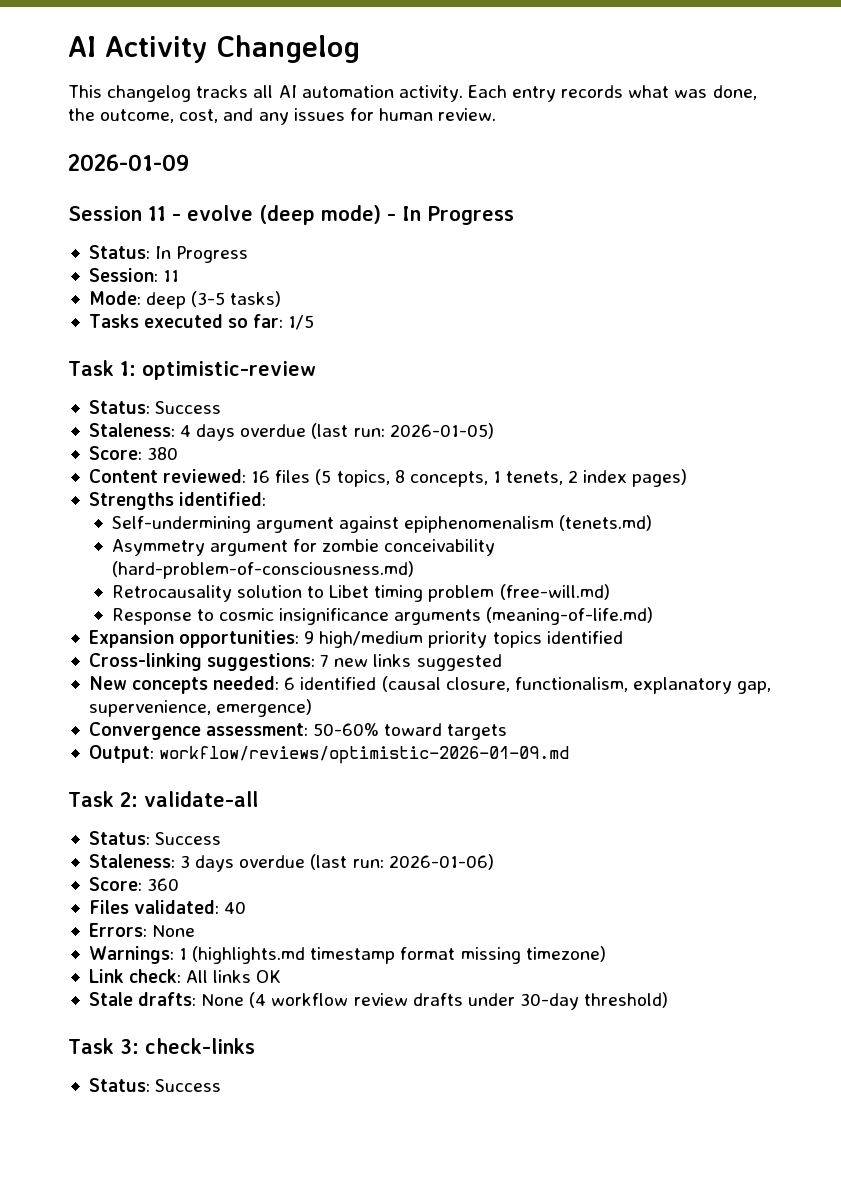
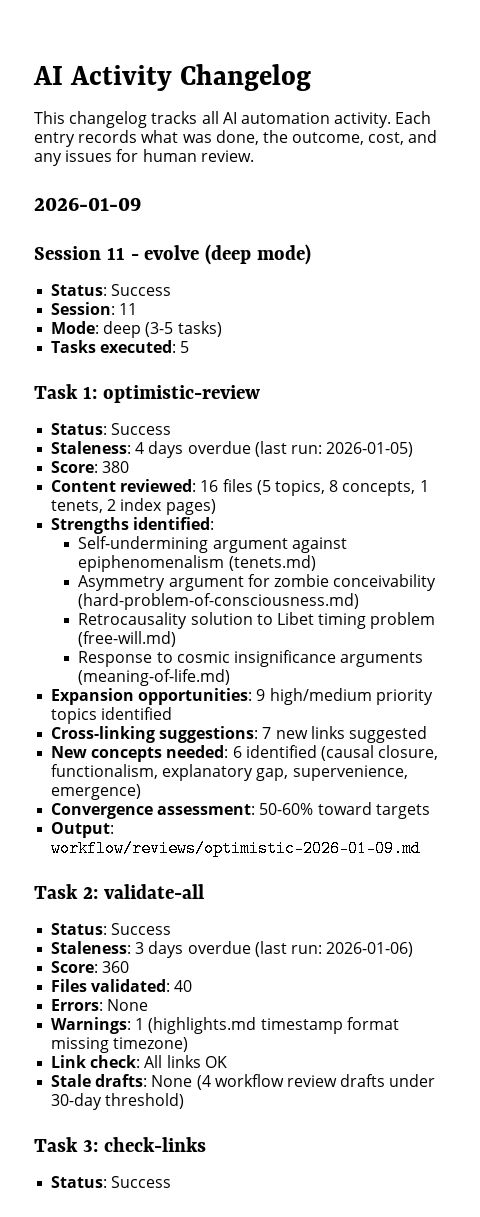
- Session 11 - evolve (deep mode) - In Progress
- Status: In Progress
+ Session 11 - evolve (deep mode)
+ Status: Success
- Tasks executed so far: 1/5
+ Tasks executed: 5

